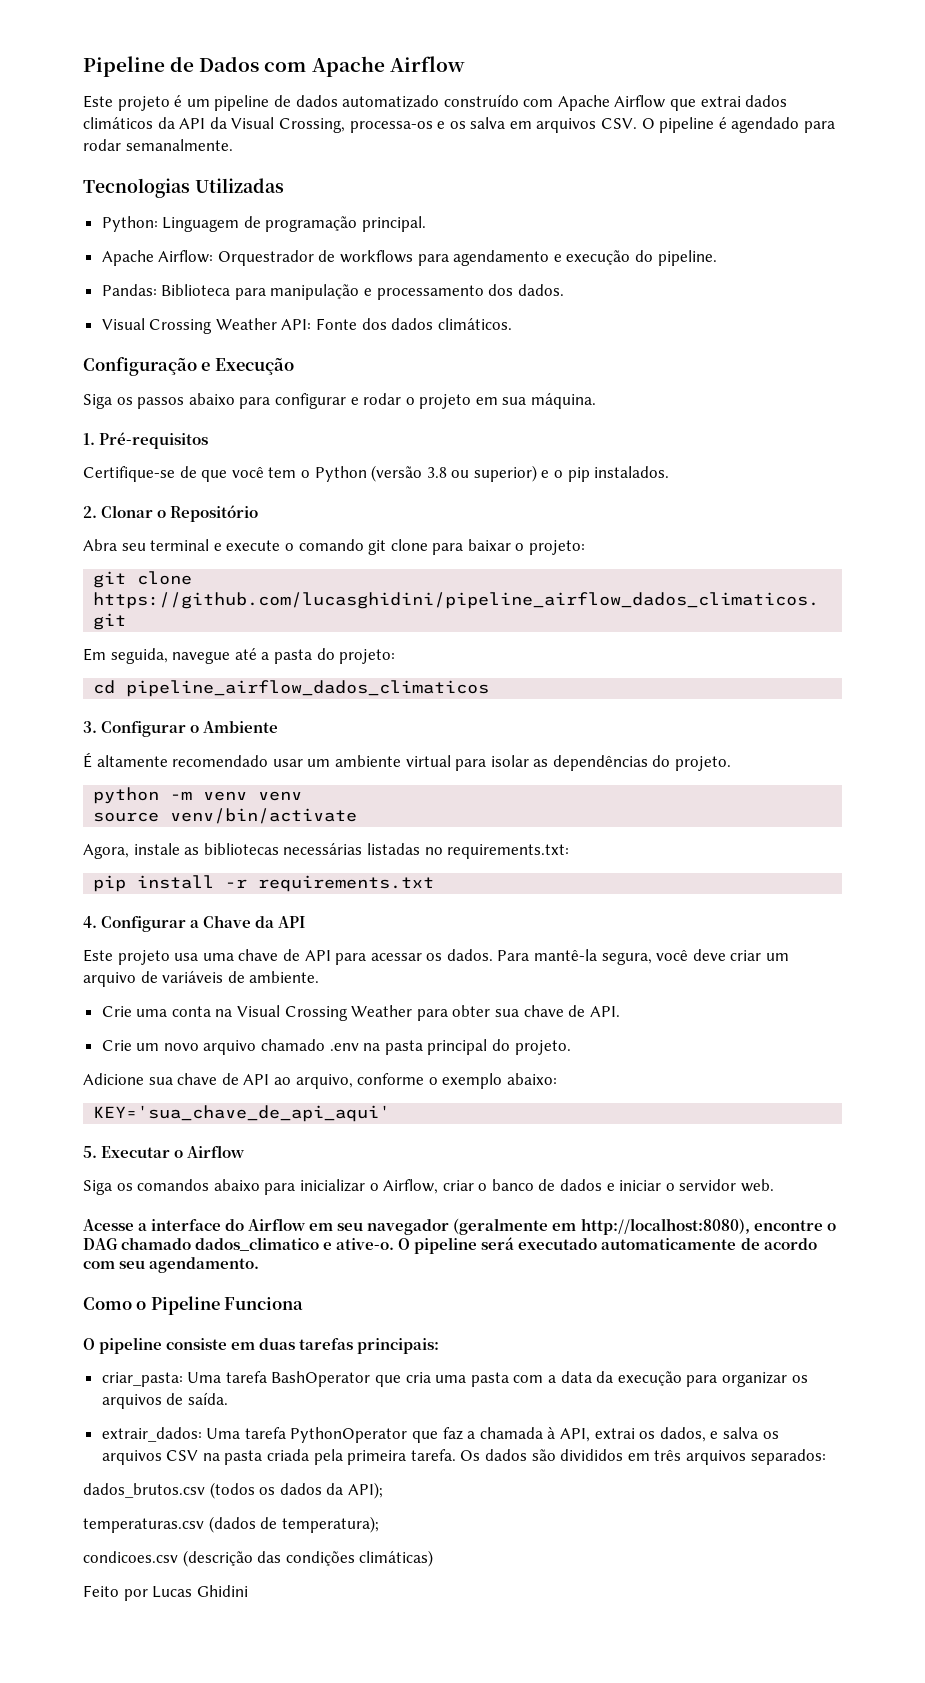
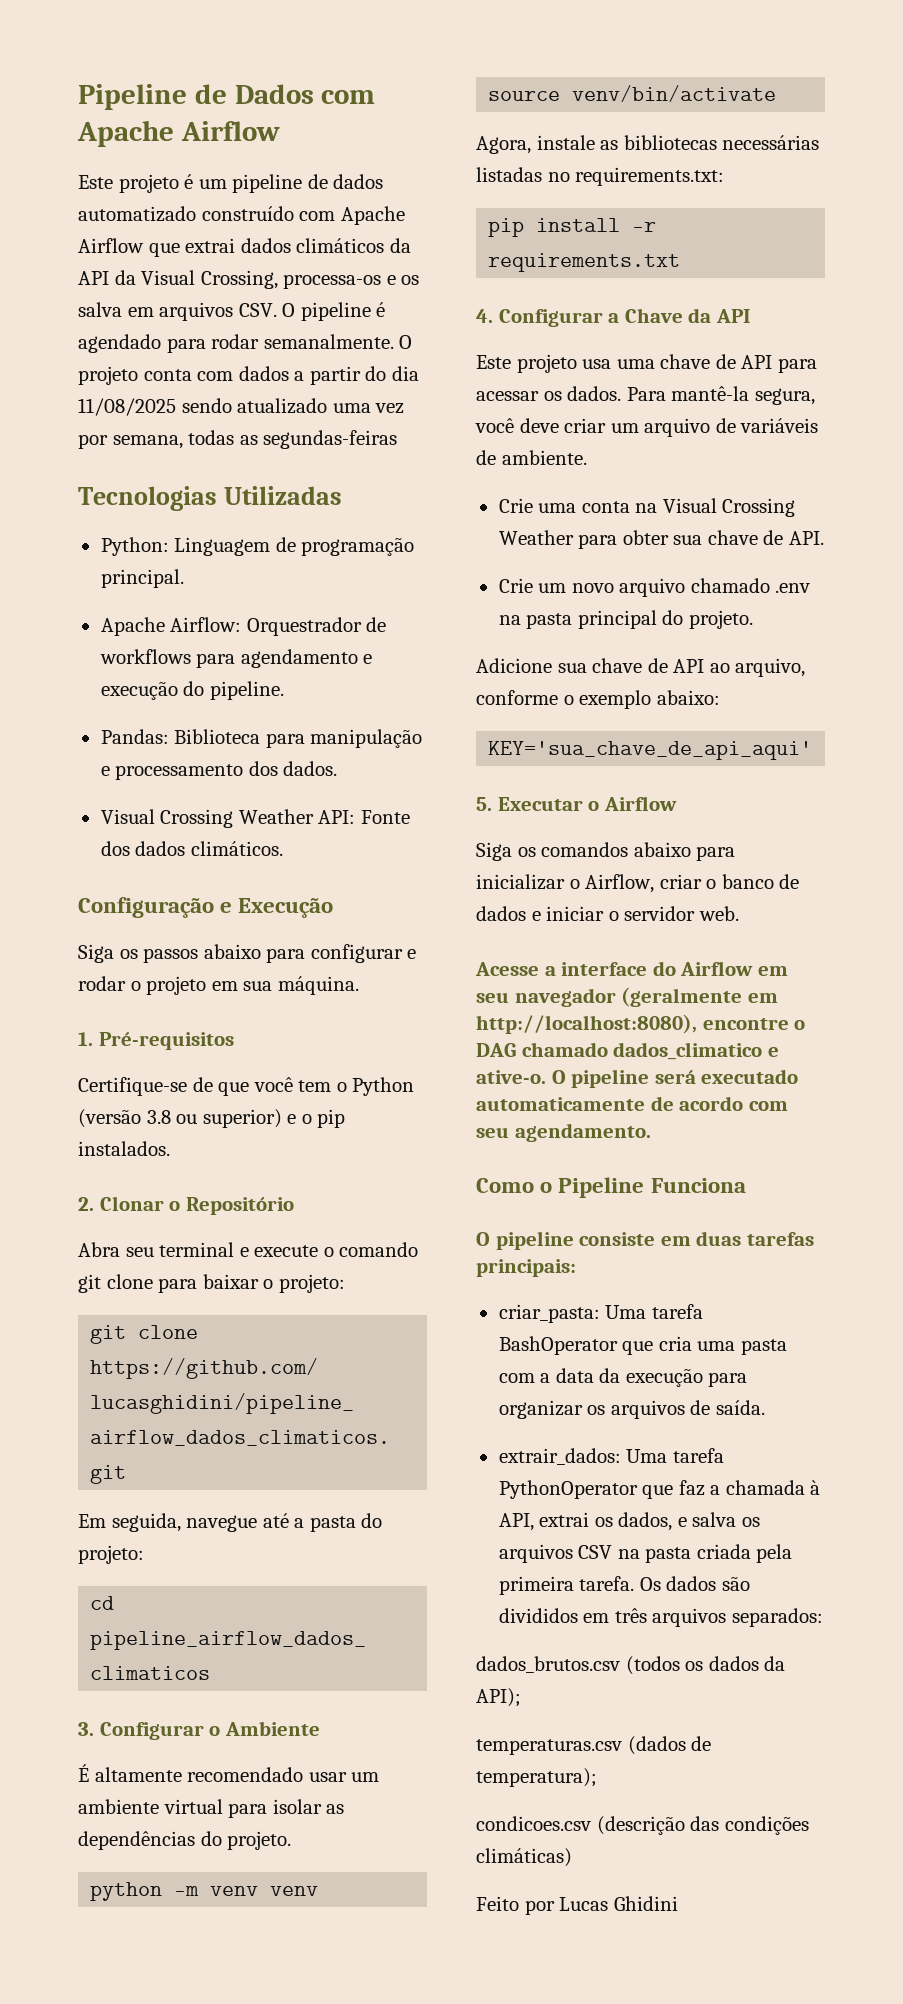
+ O projeto conta com dados a partir do dia 11/08/2025 sendo atualizado uma vez por semana, todas as segundas-feiras

